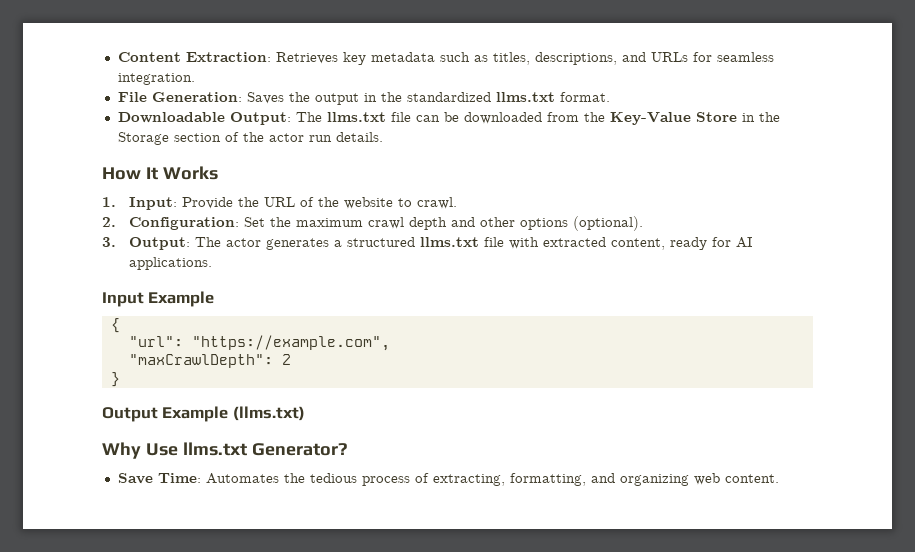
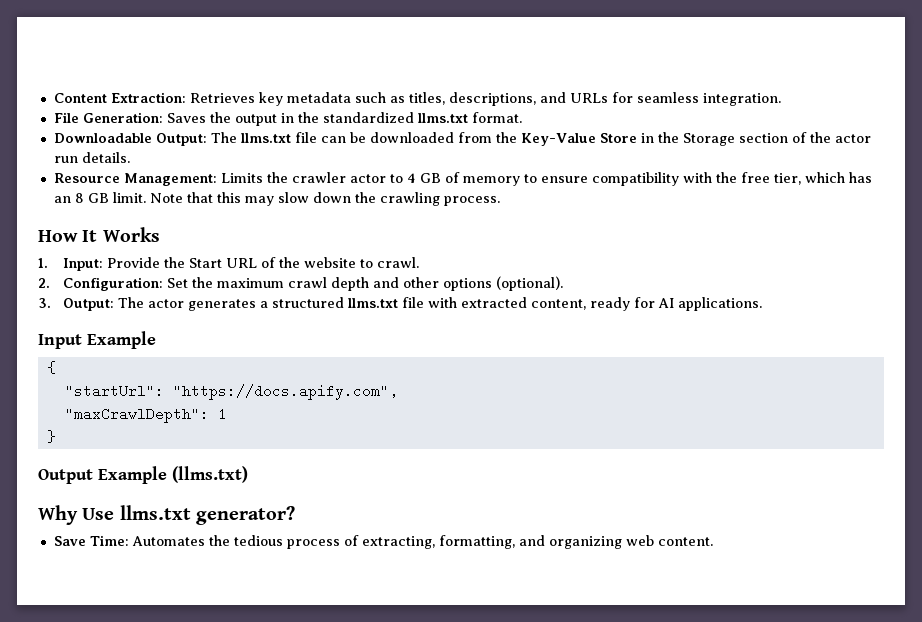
+ Resource Management: Limits the crawler actor to 4 GB of memory to ensure compatibility with the free tier, which has an 8 GB limit. Note that this may slow down the crawling process.
- 1. Input: Provide the URL of the website to crawl.
+ 1. Input: Provide the Start URL of the website to crawl.
- "url": "https://example.com",
+ "startUrl": "https://docs.apify.com",
- "maxCrawlDepth": 2
+ "maxCrawlDepth": 1
- Why Use llms.txt Generator?
+ Why Use llms.txt generator?

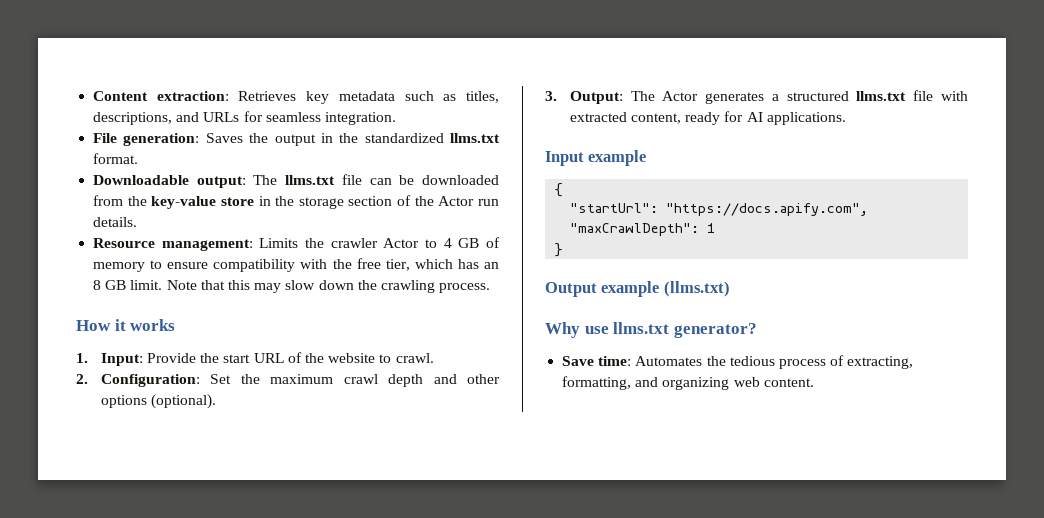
- Content Extraction: Retrieves key metadata such as titles, descriptions, and URLs for seamless integration.
+ Content extraction: Retrieves key metadata such as titles, descriptions, and URLs for seamless integration.
- File Generation: Saves the output in the standardized llms.txt format.
+ File generation: Saves the output in the standardized llms.txt format.
- Downloadable Output: The llms.txt file can be downloaded from the Key-Value Store in the Storage section of the actor run details.
+ Downloadable output: The llms.txt file can be downloaded from the key-value store in the storage section of the Actor run details.
- Resource Management: Limits the crawler actor to 4 GB of memory to ensure compatibility with the free tier, which has an 8 GB limit.
+ Resource management: Limits the crawler Actor to 4 GB of memory to ensure compatibility with the free tier, which has an 8 GB limit.
- How It Works
+ How it works
- 1. Input: Provide the Start URL of the website to crawl.
+ 1. Input: Provide the start URL of the website to crawl.
- 3. Output: The actor generates a structured llms.txt file with extracted content, ready for AI applications.
+ 3. Output: The Actor generates a structured llms.txt file with extracted content, ready for AI applications.
- Input Example
+ Input example
- Output Example (llms.txt)
+ Output example (llms.txt)
- Why Use llms.txt generator?
+ Why use llms.txt generator?
- Save Time: Automates the tedious process of extracting, formatting, and organizing web content.
+ Save time: Automates the tedious process of extracting, formatting, and organizing web content.

